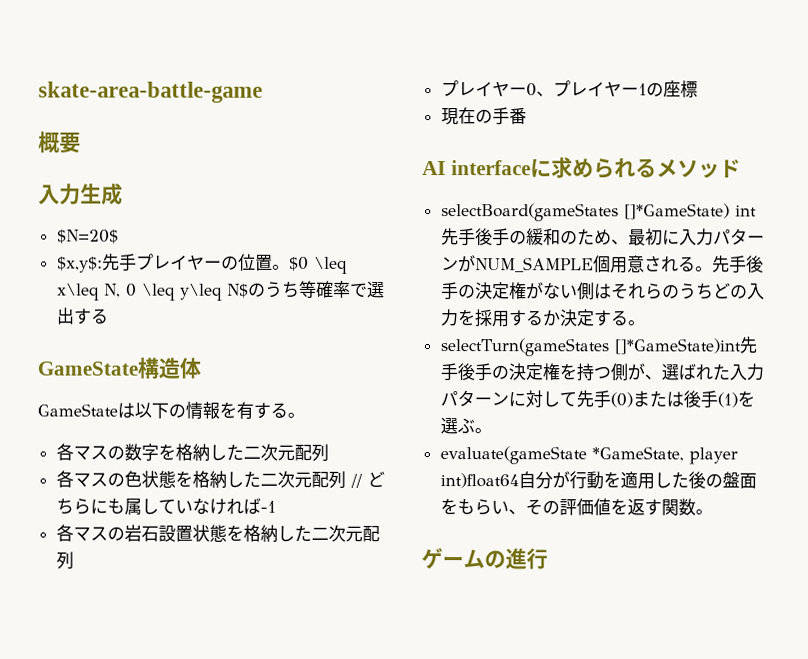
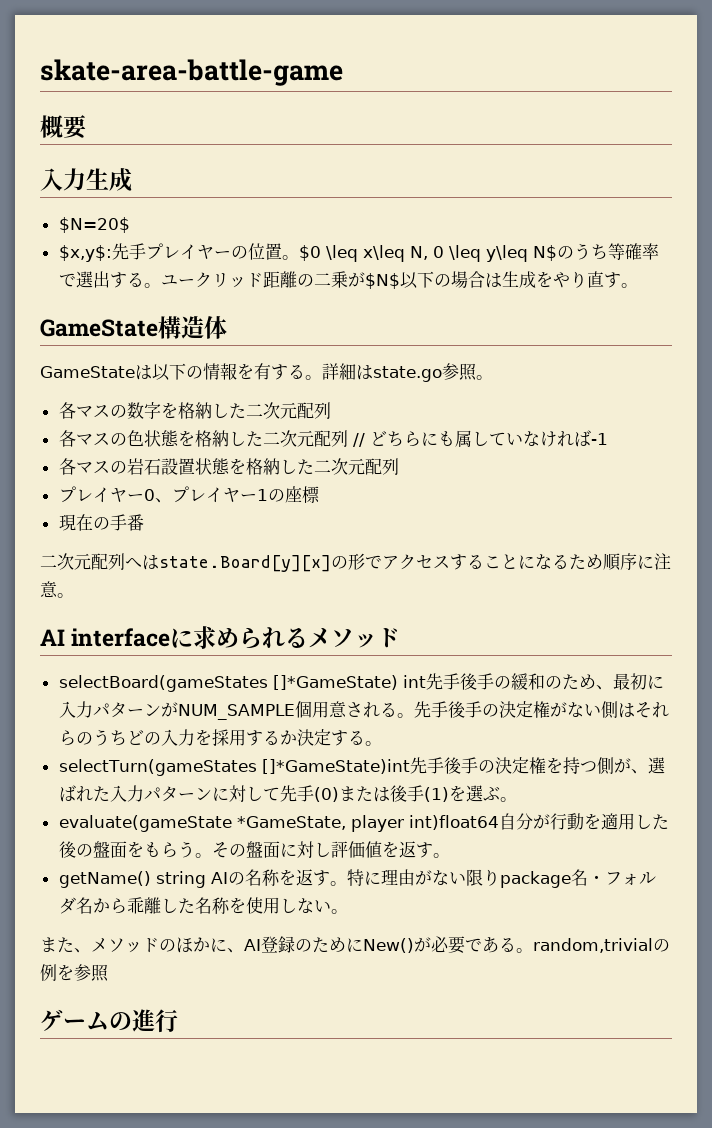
- $0 \leq x\leq N, 0 \leq y\leq N$のうち等確率で選出する
+ $0 \leq x\leq N, 0 \leq y\leq N$のうち等確率で選出する。ユークリッド距離の二乗が$N$以下の場合は生成をやり直す。
+ 詳細はstate.go参照。
+ 二次元配列へはstate.Board[y][x]の形でアクセスすることになるため順序に注意。
- evaluate(gameState *GameState, player int)float64自分が行動を適用した後の盤面をもらい、その評価値を返す関数。
+ evaluate(gameState *GameState, player int)float64自分が行動を適用した後の盤面をもらう。その盤面に対し評価値を返す。
+ getName() string AIの名称を返す。特に理由がない限りpackage名・フォルダ名から乖離した名称を使用しない。
+ また、メソッドのほかに、AI登録のためにNew()が必要である。random,trivialの例を参照

